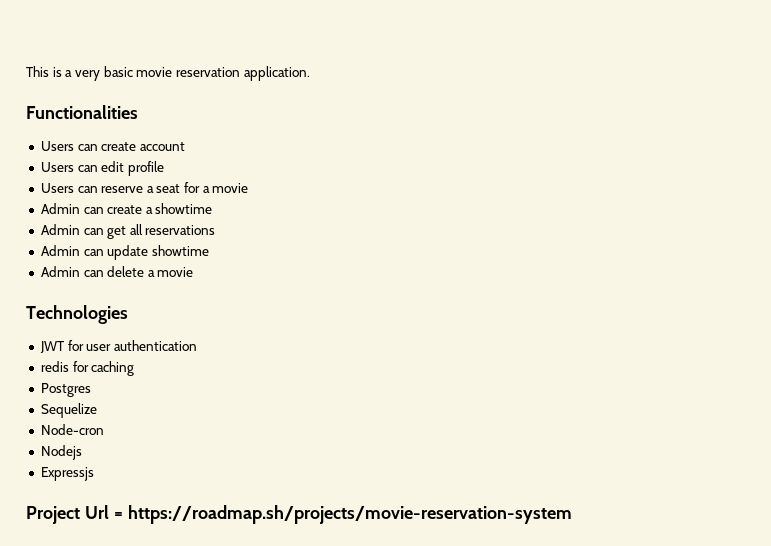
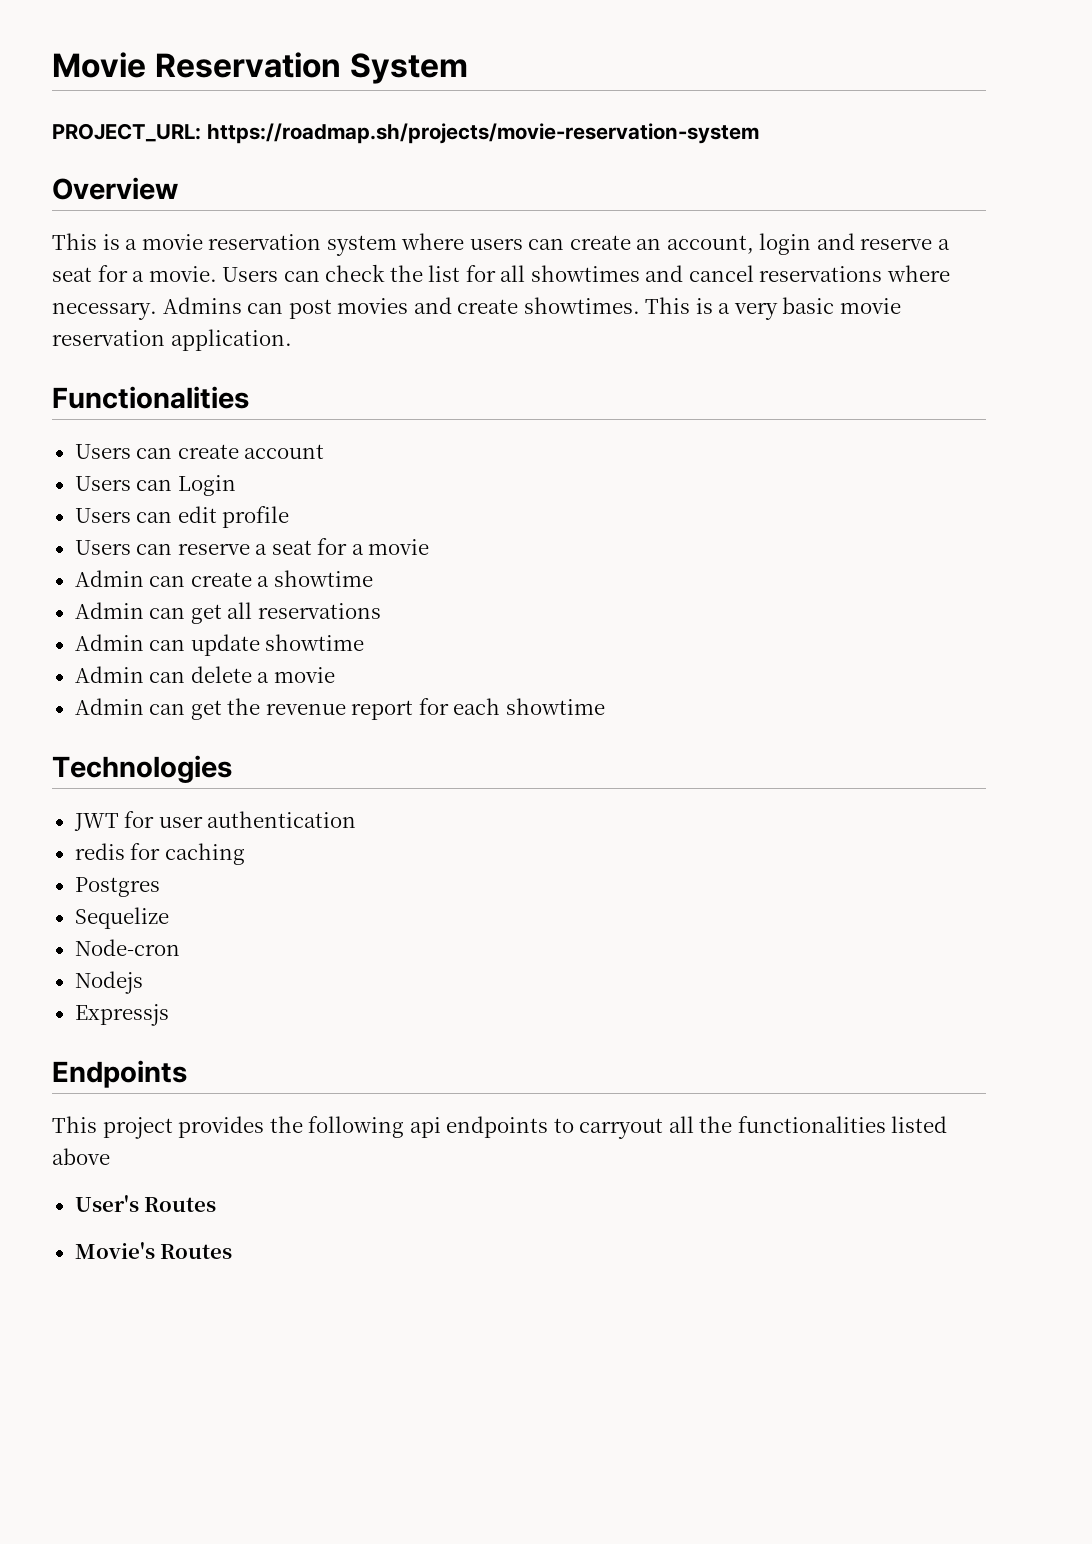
+ Movie Reservation System
+ PROJECT_URL: https://roadmap.sh/projects/movie-reservation-system
+ Overview
+ This is a movie reservation system where users can create an account, login and reserve a seat for a movie. Users can check the list for all showtimes and cancel reservations where necessary. Admins can post movies and create showtimes.
+ Users can Login
+ Admin can get the revenue report for each showtime
- Project Url = https://roadmap.sh/projects/movie-reservation-system
+ Endpoints
+ This project provides the following api endpoints to carryout all the functionalities listed above
+ User's Routes
+ Movie's Routes

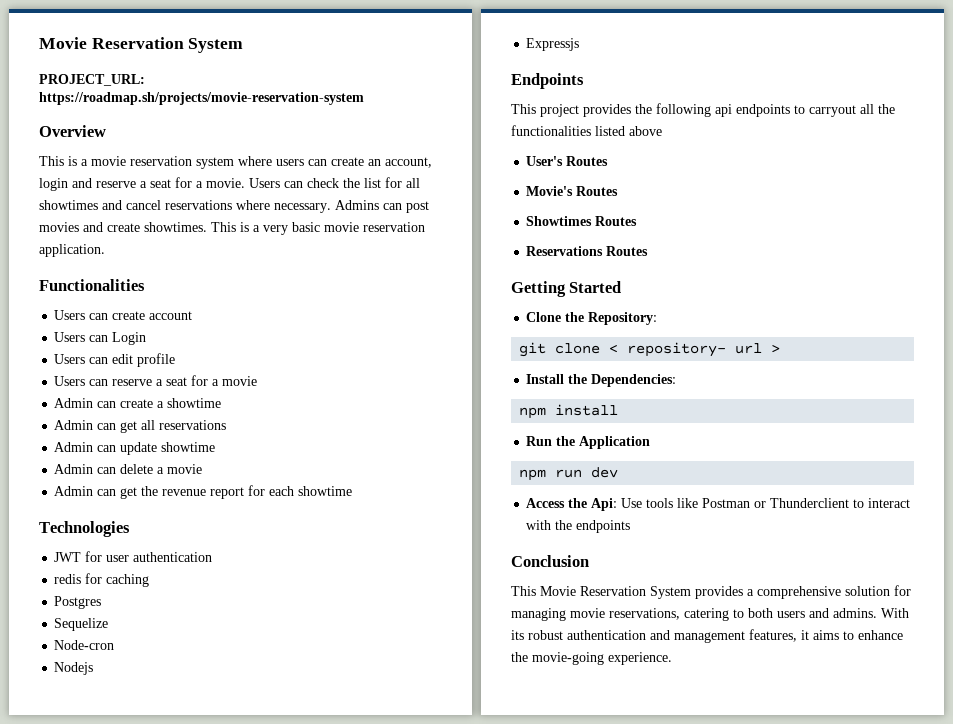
+ Showtimes Routes
+ Reservations Routes
+ Getting Started
+ Clone the Repository:
+ git clone < repository- url >
+ Install the Dependencies:
+ npm install
+ Run the Application
+ npm run dev
+ Access the Api: Use tools like Postman or Thunderclient to interact with the endpoints
+ Conclusion
+ This Movie Reservation System provides a comprehensive solution for managing movie reservations, catering to both users and admins. With its robust authentication and management features, it aims to enhance the movie-going experience.

